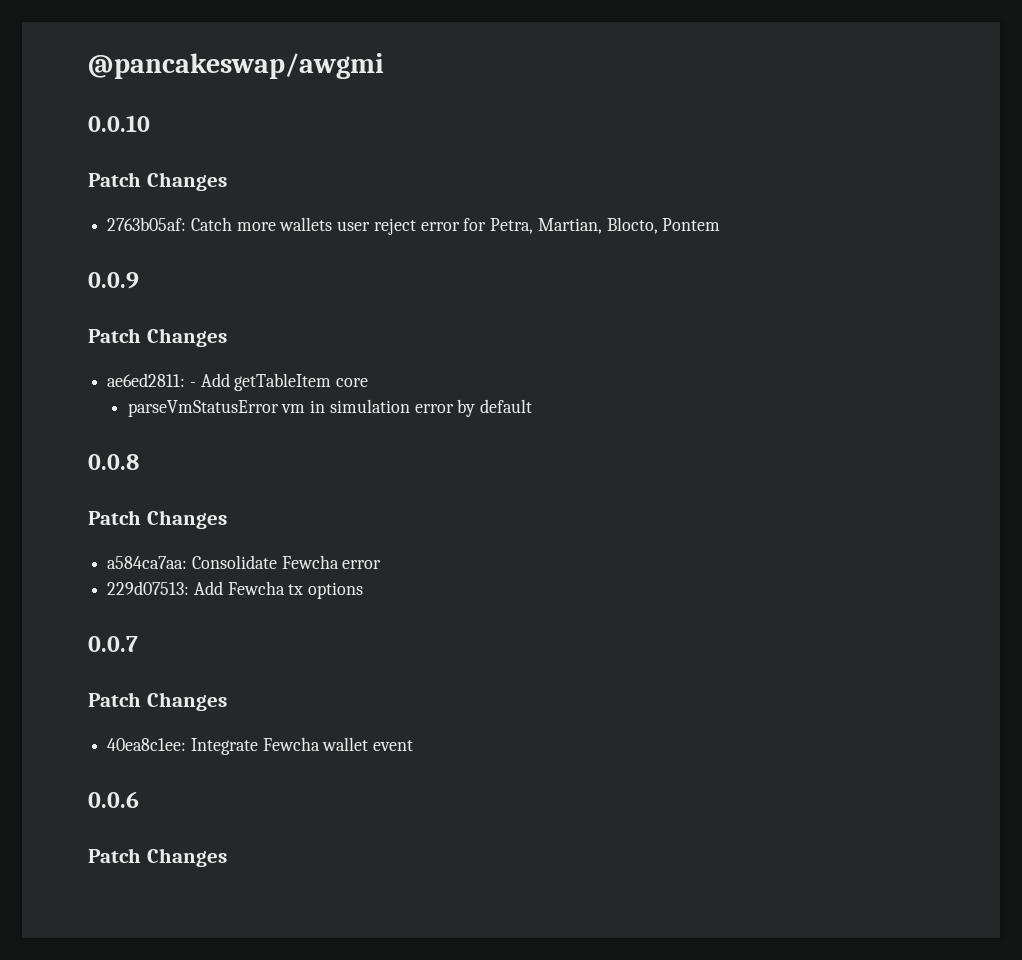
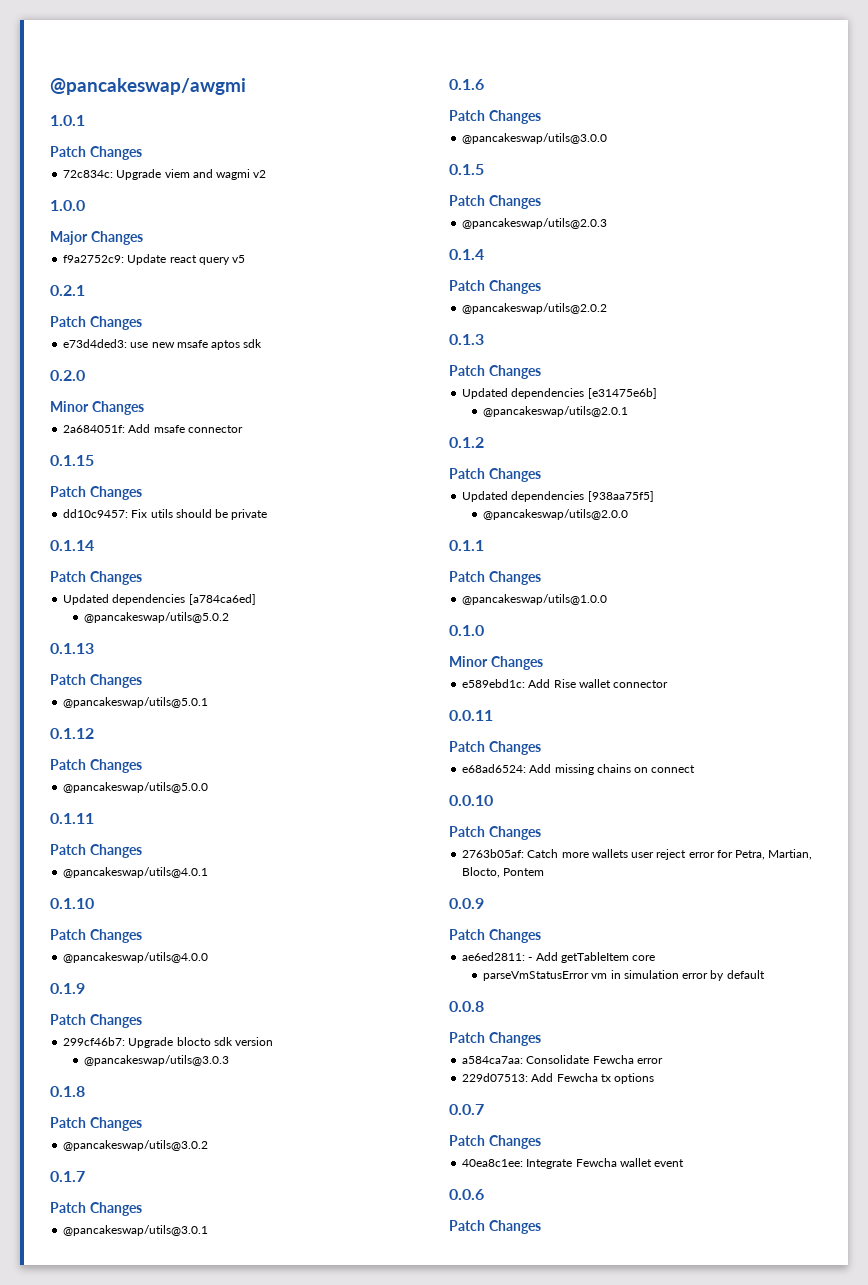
+ 1.0.1
+ Patch Changes
+ 72c834c: Upgrade viem and wagmi v2
+ 1.0.0
+ Major Changes
+ f9a2752c9: Update react query v5
+ 0.2.1
+ Patch Changes
+ e73d4ded3: use new msafe aptos sdk
+ 0.2.0
+ Minor Changes
+ 2a684051f: Add msafe connector
+ 0.1.15
+ Patch Changes
+ dd10c9457: Fix utils should be private
+ 0.1.14
+ Patch Changes
+ Updated dependencies [a784ca6ed]
+ @pancakeswap/utils@5.0.2
+ 0.1.13
+ Patch Changes
+ @pancakeswap/utils@5.0.1
+ 0.1.12
+ Patch Changes
+ @pancakeswap/utils@5.0.0
+ 0.1.11
+ Patch Changes
+ @pancakeswap/utils@4.0.1
+ 0.1.10
+ Patch Changes
+ @pancakeswap/utils@4.0.0
+ 0.1.9
+ Patch Changes
+ 299cf46b7: Upgrade blocto sdk version
+ @pancakeswap/utils@3.0.3
+ 0.1.8
+ Patch Changes
+ @pancakeswap/utils@3.0.2
+ 0.1.7
+ Patch Changes
+ @pancakeswap/utils@3.0.1
+ 0.1.6
+ Patch Changes
+ @pancakeswap/utils@3.0.0
+ 0.1.5
+ Patch Changes
+ @pancakeswap/utils@2.0.3
+ 0.1.4
+ Patch Changes
+ @pancakeswap/utils@2.0.2
+ 0.1.3
+ Patch Changes
+ Updated dependencies [e31475e6b]
+ @pancakeswap/utils@2.0.1
+ 0.1.2
+ Patch Changes
+ Updated dependencies [938aa75f5]
+ @pancakeswap/utils@2.0.0
+ 0.1.1
+ Patch Changes
+ @pancakeswap/utils@1.0.0
+ 0.1.0
+ Minor Changes
+ e589ebd1c: Add Rise wallet connector
+ 0.0.11
+ Patch Changes
+ e68ad6524: Add missing chains on connect

